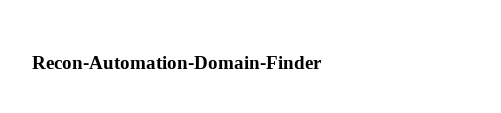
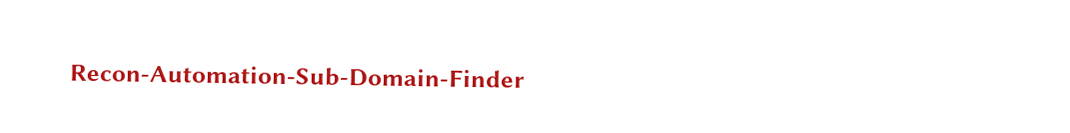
- Recon-Automation-Domain-Finder
+ Recon-Automation-Sub-Domain-Finder

